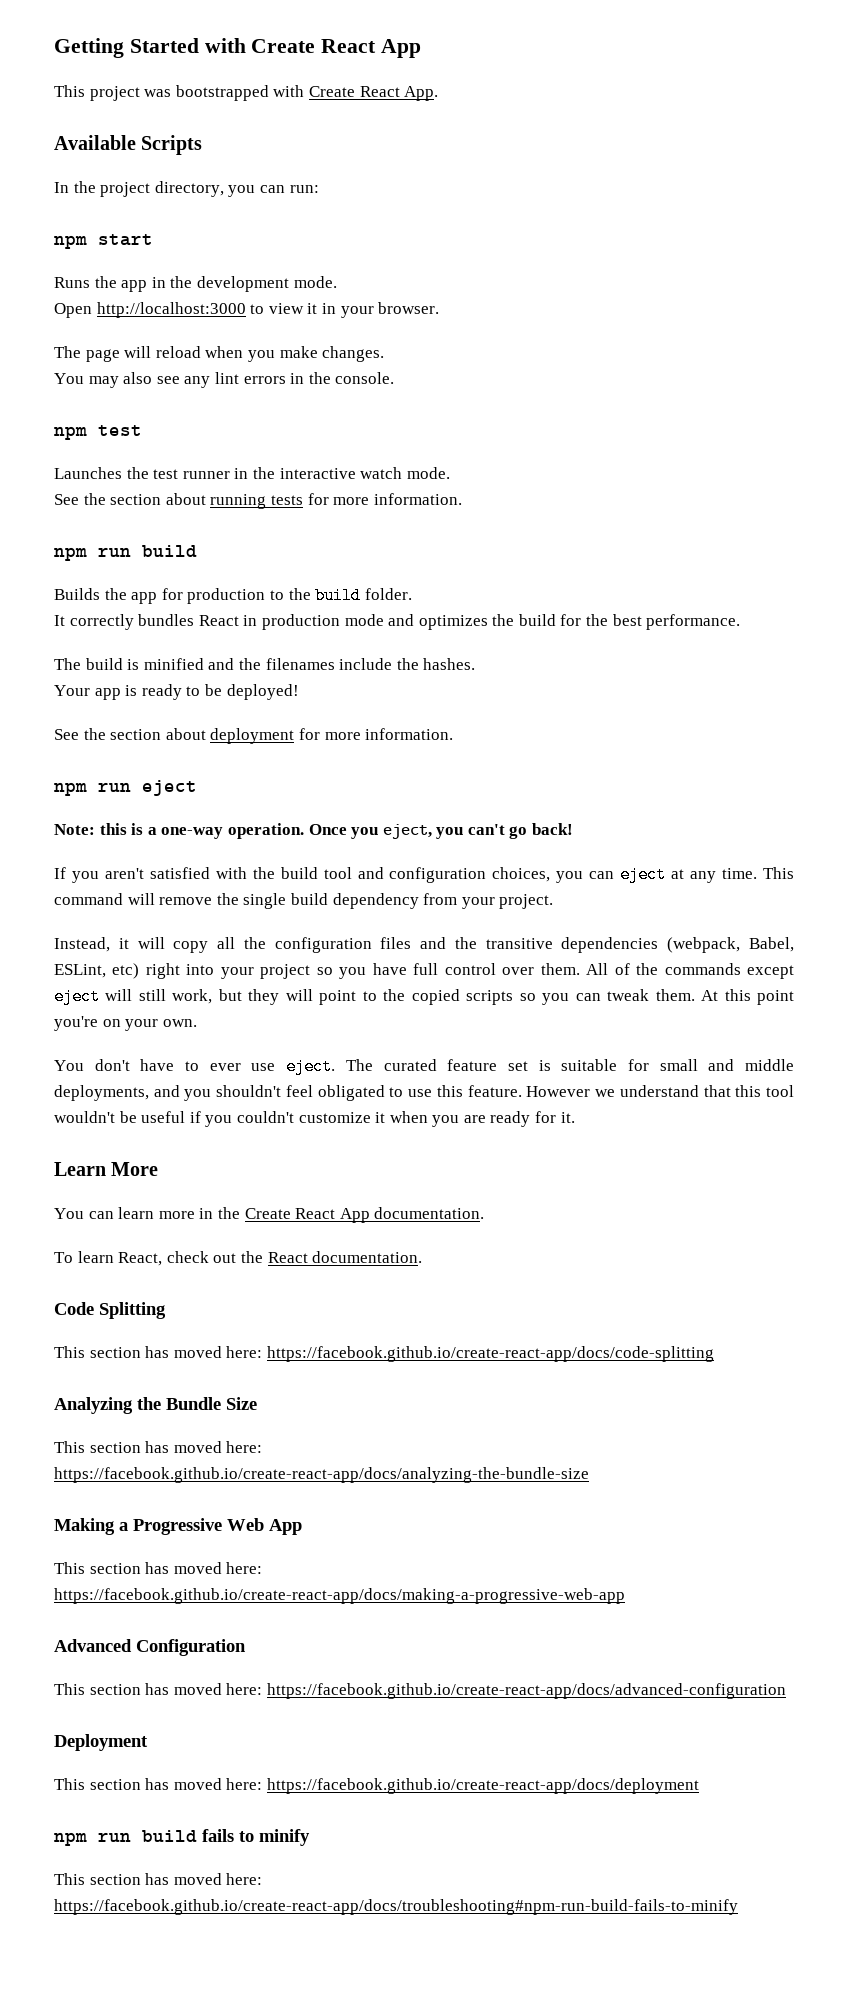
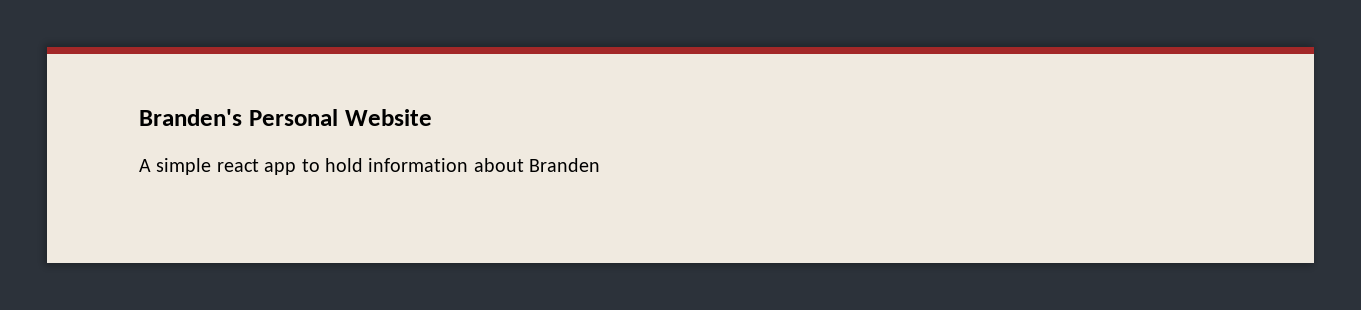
- Getting Started with Create React App
- This project was bootstrapped with Create React App.
- Available Scripts
- In the project directory, you can run:
- npm start
- Runs the app in the development mode.
- Open http://localhost:3000 to view it in your browser.
- The page will reload when you make changes.
- You may also see any lint errors in the console.
- npm test
- Launches the test runner in the interactive watch mode.
- See the section about running tests for more information.
- npm run build
- Builds the app for production to the build folder.
- It correctly bundles React in production mode and optimizes the build for the best performance.
- The build is minified and the filenames include the hashes.
- Your app is ready to be deployed!
- See the section about deployment for more information.
- npm run eject
- Note: this is a one-way operation. Once you eject, you can't go back!
- If you aren't satisfied with the build tool and configuration choices, you can eject at any time. This command will remove the single build dependency from your project.
- Instead, it will copy all the configuration files and the transitive dependencies (webpack, Babel, ESLint, etc) right into your project so you have full control over them. All of the commands except eject will still work, but they will point to the copied scripts so you can tweak them. At this point you're on your own.
- You don't have to ever use eject. The curated feature set is suitable for small and middle deployments, and you shouldn't feel obligated to use this feature. However we understand that this tool wouldn't be useful if you couldn't customize it when you are ready for it.
- Learn More
- You can learn more in the Create React App documentation.
- To learn React, check out the React documentation.
- Code Splitting
- This section has moved here: https://facebook.github.io/create-react-app/docs/code-splitting
- Analyzing the Bundle Size
- This section has moved here: https://facebook.github.io/create-react-app/docs/analyzing-the-bundle-size
- Making a Progressive Web App
- This section has moved here: https://facebook.github.io/create-react-app/docs/making-a-progressive-web-app
- Advanced Configuration
- This section has moved here: https://facebook.github.io/create-react-app/docs/advanced-configuration
- Deployment
- This section has moved here: https://facebook.github.io/create-react-app/docs/deployment
- npm run build fails to minify
- This section has moved here: https://facebook.github.io/create-react-app/docs/troubleshooting#npm-run-build-fails-to-minify
+ Branden's Personal Website
+ A simple react app to hold information about Branden

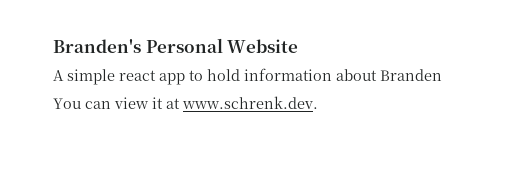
+ You can view it at www.schrenk.dev.

